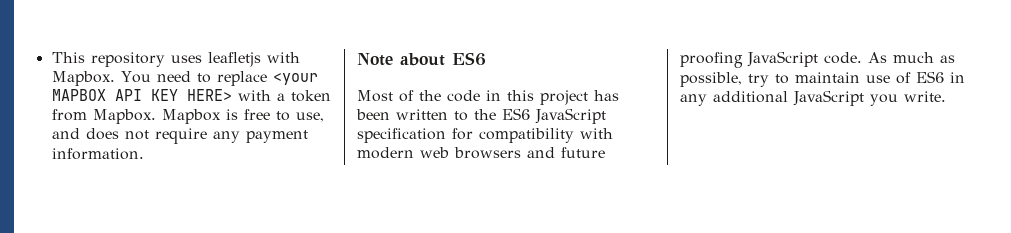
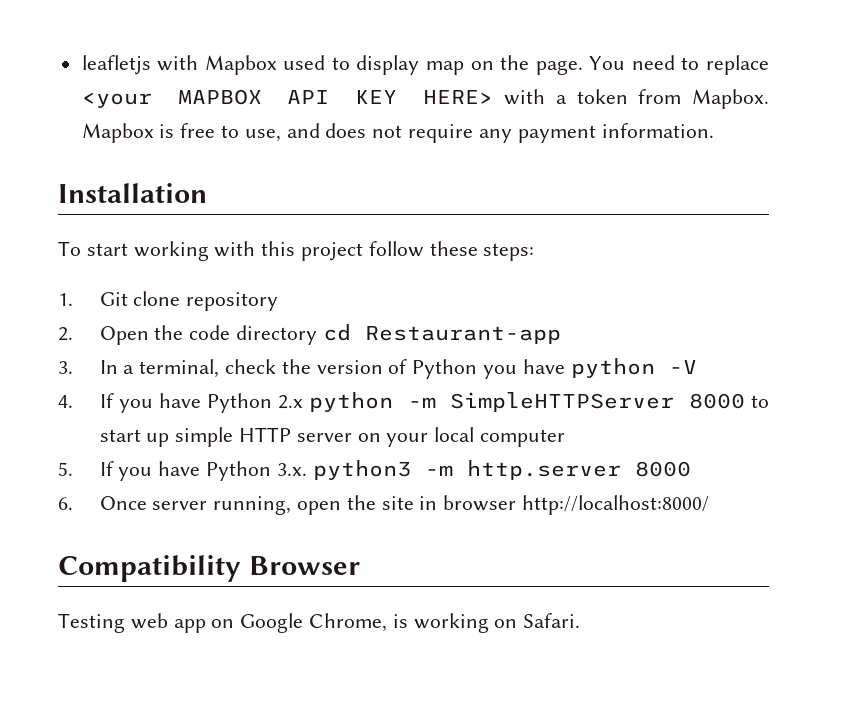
- This repository uses leafletjs with Mapbox.
+ leafletjs with Mapbox used to display map on the page.
- Note about ES6
- Most of the code in this project has been written to the ES6 JavaScript specification for compatibility with modern web browsers and future proofing JavaScript code. As much as possible, try to maintain use of ES6 in any additional JavaScript you write.
+ Installation
+ To start working with this project follow these steps:
+ 1. Git clone repository
+ 2. Open the code directory cd Restaurant-app
+ 3. In a terminal, check the version of Python you have python -V
+ 4. If you have Python 2.x python -m SimpleHTTPServer 8000 to start up simple HTTP server on your local computer
+ 5. If you have Python 3.x. python3 -m http.server 8000
+ 6. Once server running, open the site in browser http://localhost:8000/
+ Compatibility Browser
+ Testing web app on Google Chrome, is working on Safari.

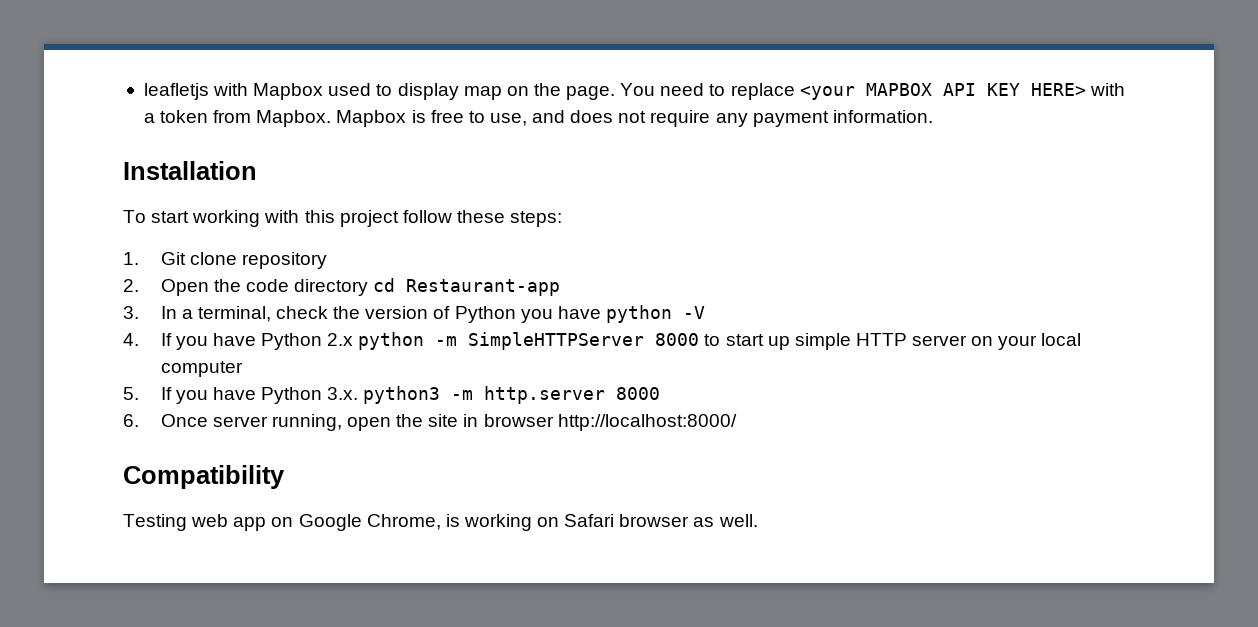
- Compatibility Browser
+ Compatibility
- Testing web app on Google Chrome, is working on Safari.
+ Testing web app on Google Chrome, is working on Safari browser as well.

